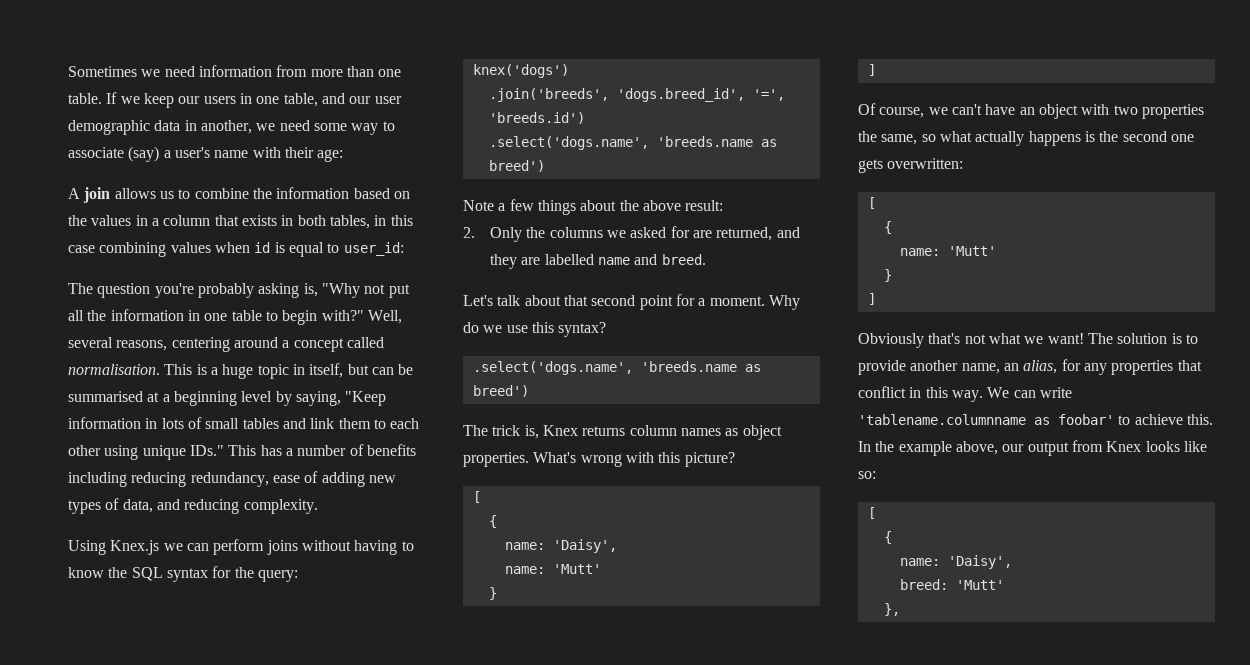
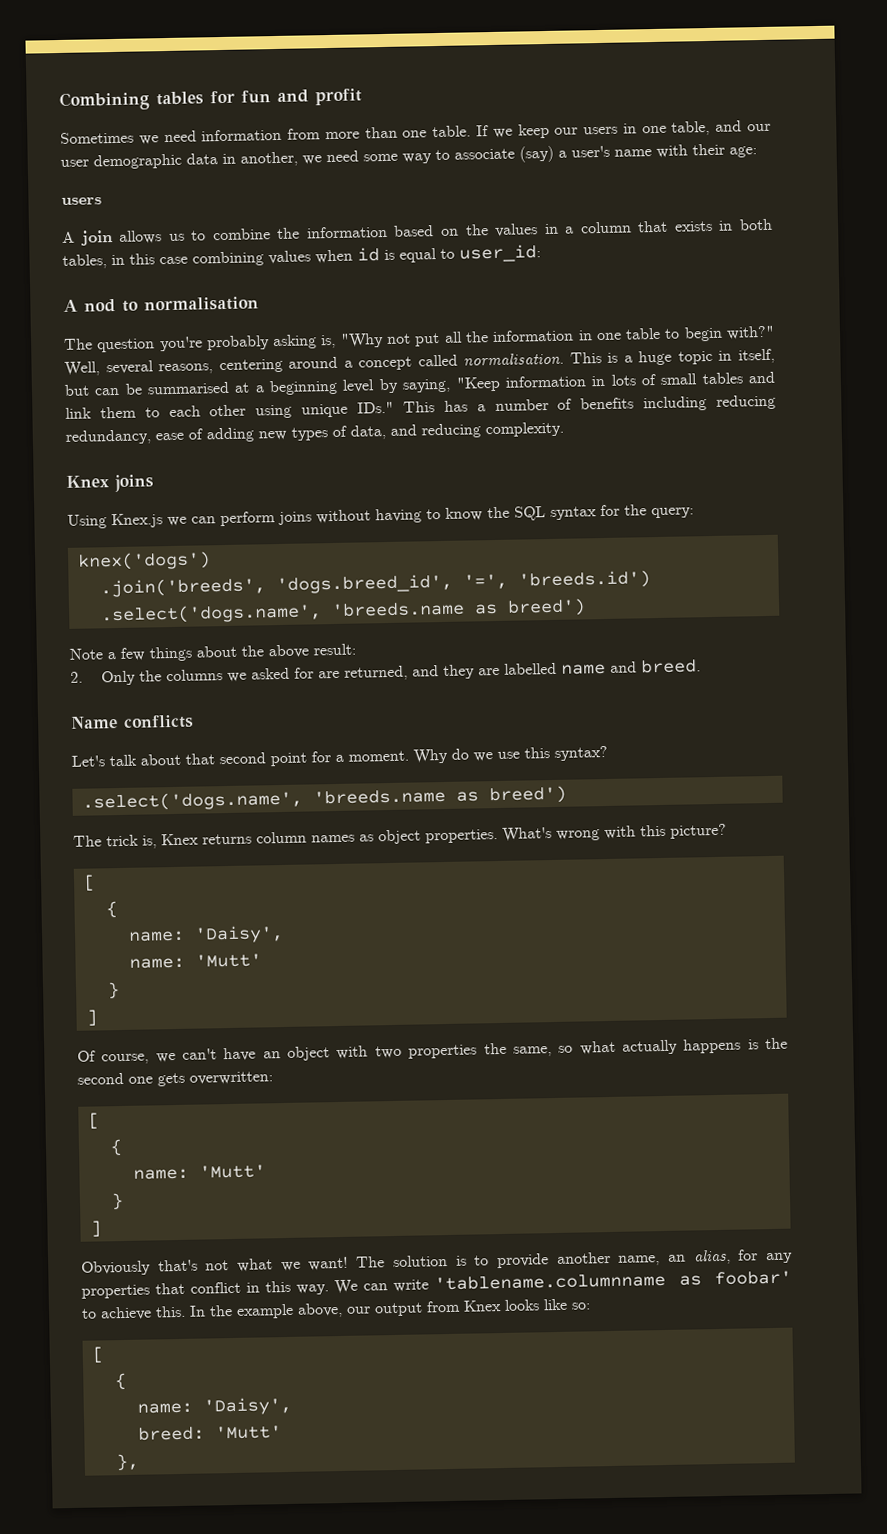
+ Combining tables for fun and profit
  If we keep our users in one table, and our user demographic data in another, we need some way to associate (say) a user's name with their age:
+ users
+ A nod to normalisation
+ Knex joins
+ Name conflicts

